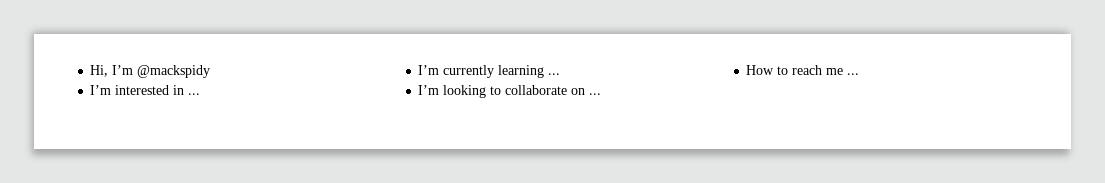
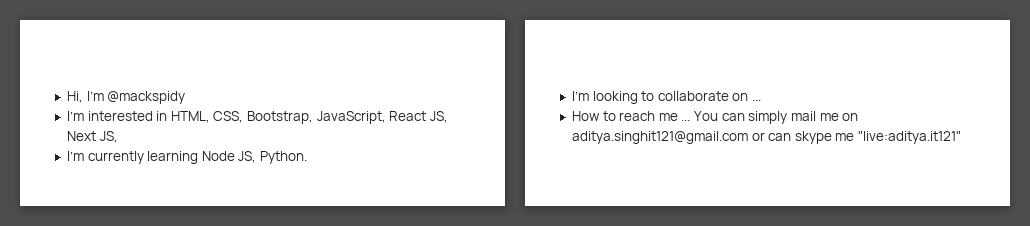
- I’m interested in ...
+ I’m interested in HTML, CSS, Bootstrap, JavaScript, React JS, Next JS,
- I’m currently learning ...
+ I’m currently learning Node JS, Python.
+ You can simply mail me on aditya.singhit121@gmail.com or can skype me "live:aditya.it121"

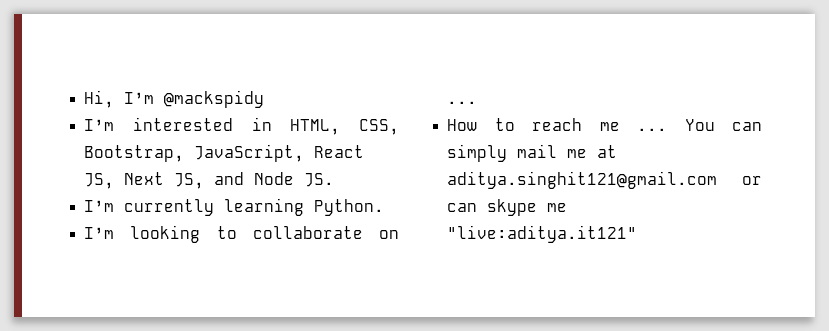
- I’m interested in HTML, CSS, Bootstrap, JavaScript, React JS, Next JS,
+ I’m interested in HTML, CSS, Bootstrap, JavaScript, React JS, Next JS, and Node JS.
- I’m currently learning Node JS, Python.
+ I’m currently learning Python.
- You can simply mail me on aditya.singhit121@gmail.com or can skype me "live:aditya.it121"
+ You can simply mail me at aditya.singhit121@gmail.com or can skype me "live:aditya.it121"

